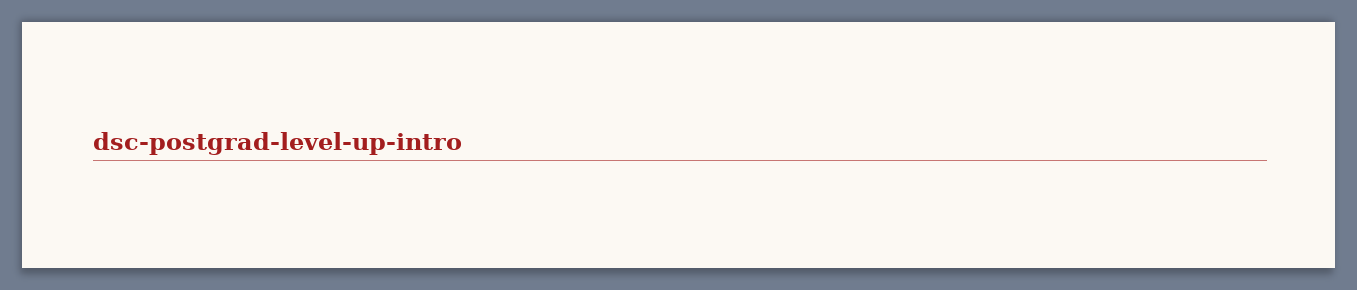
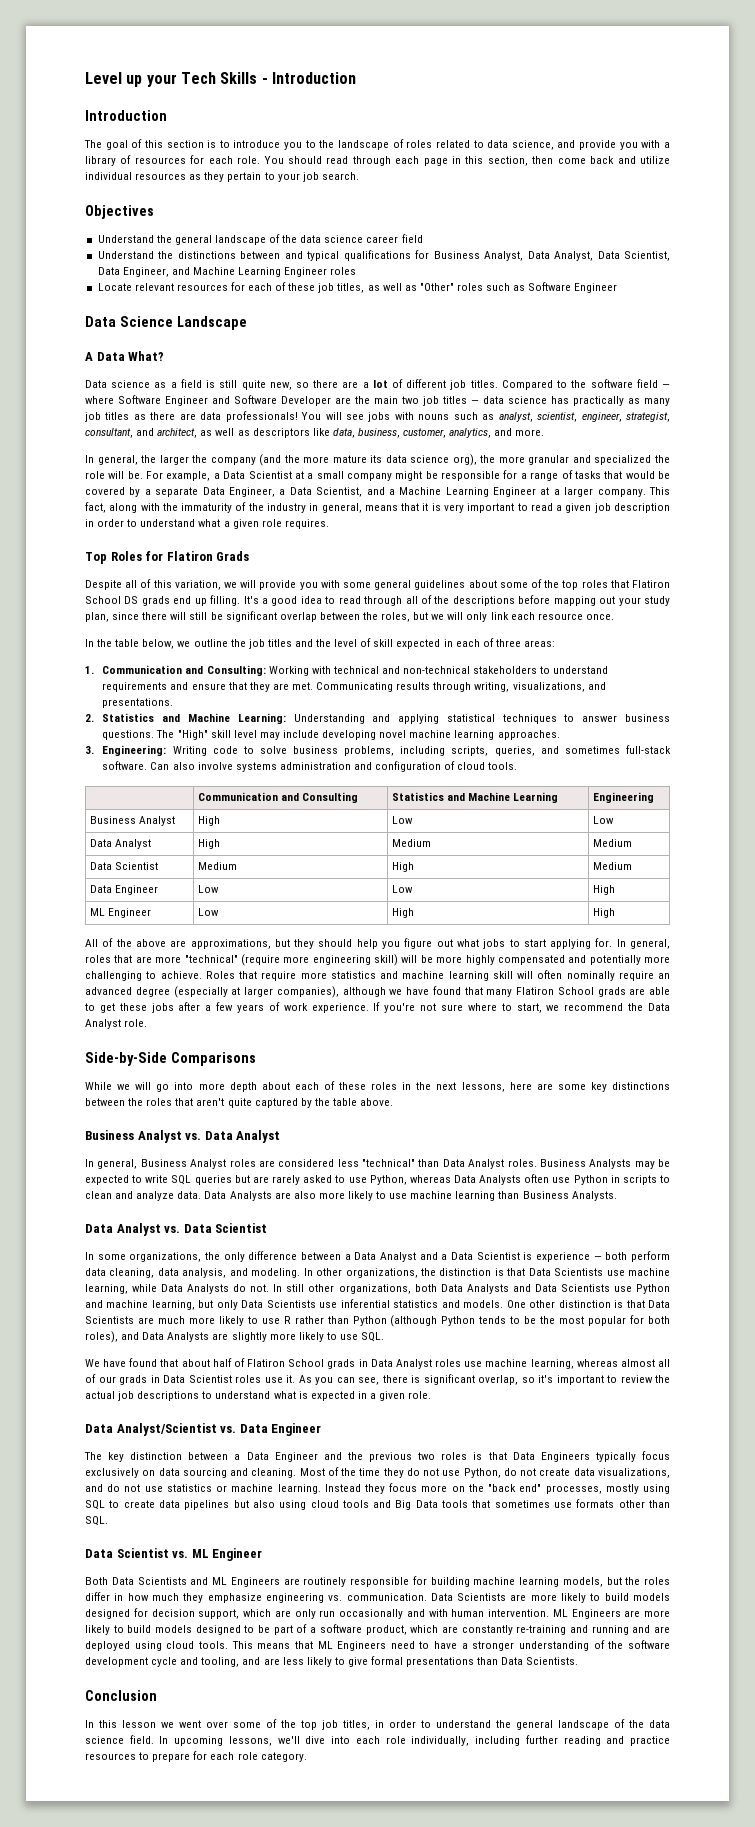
- dsc-postgrad-level-up-intro
+ Level up your Tech Skills - Introduction
+ Introduction
+ The goal of this section is to introduce you to the landscape of roles related to data science, and provide you with a library of resources for each role. You should read through each page in this section, then come back and utilize individual resources as they pertain to your job search.
+ Objectives
+ Understand the general landscape of the data science career field
+ Understand the distinctions between and typical qualifications for Business Analyst, Data Analyst, Data Scientist, Data Engineer, and Machine Learning Engineer roles
+ Locate relevant resources for each of these job titles, as well as "Other" roles such as Software Engineer
+ Data Science Landscape
+ A Data What?
+ Data science as a field is still quite new, so there are a lot of different job titles. Compared to the software field — where Software Engineer and Software Developer are the main two job titles — data science has practically as many job titles as there are data professionals! You will see jobs with nouns such as analyst, scientist, engineer, strategist, consultant, and architect, as well as descriptors like data, business, customer, analytics, and more.
+ In general, the larger the company (and the more mature its data science org), the more granular and specialized the role will be. For example, a Data Scientist at a small company might be responsible for a range of tasks that would be covered by a separate Data Engineer, a Data Scientist, and a Machine Learning Engineer at a larger company. This fact, along with the immaturity of the industry in general, means that it is very important to read a given job description in order to understand what a given role requires.
+ Top Roles for Flatiron Grads
+ Despite all of this variation, we will provide you with some general guidelines about some of the top roles that Flatiron School DS grads end up filling. It's a good idea to read through all of the descriptions before mapping out your study plan, since there will still be significant overlap between the roles, but we will only link each resource once.
+ In the table below, we outline the job titles and the level of skill expected in each of three areas:
+ 1. Communication and Consulting: Working with technical and non-technical stakeholders to understand requirements and ensure that they are met. Communicating results through writing, visualizations, and presentations.
+ 2. Statistics and Machine Learning: Understanding and applying statistical techniques to answer business questions. The "High" skill level may include developing novel machine learning approaches.
+ 3. Engineering: Writing code to solve business problems, including scripts, queries, and sometimes full-stack software. Can also involve systems administration and configuration of cloud tools.
+ | Communication and Consulting | Statistics and Machine Learning | Engineering
+ Business Analyst | High | Low | Low
+ Data Analyst | High | Medium | Medium
+ Data Scientist | Medium | High | Medium
+ Data Engineer | Low | Low | High
+ ML Engineer | Low | High | High
+ All of the above are approximations, but they should help you figure out what jobs to start applying for. In general, roles that are more "technical" (require more engineering skill) will be more highly compensated and potentially more challenging to achieve. Roles that require more statistics and machine learning skill will often nominally require an advanced degree (especially at larger companies), although we have found that many Flatiron School grads are able to get these jobs after a few years of work experience. If you're not sure where to start, we recommend the Data Analyst role.
+ Side-by-Side Comparisons
+ While we will go into more depth about each of these roles in the next lessons, here are some key distinctions between the roles that aren't quite captured by the table above.
+ Business Analyst vs. Data Analyst
+ In general, Business Analyst roles are considered less "technical" than Data Analyst roles. Business Analysts may be expected to write SQL queries but are rarely asked to use Python, whereas Data Analysts often use Python in scripts to clean and analyze data. Data Analysts are also more likely to use machine learning than Business Analysts.
+ Data Analyst vs. Data Scientist
+ In some organizations, the only difference between a Data Analyst and a Data Scientist is experience — both perform data cleaning, data analysis, and modeling. In other organizations, the distinction is that Data Scientists use machine learning, while Data Analysts do not. In still other organizations, both Data Analysts and Data Scientists use Python and machine learning, but only Data Scientists use inferential statistics and models. One other distinction is that Data Scientists are much more likely to use R rather than Python (although Python tends to be the most popular for both roles), and Data Analysts are slightly more likely to use SQL.
+ We have found that about half of Flatiron School grads in Data Analyst roles use machine learning, whereas almost all of our grads in Data Scientist roles use it. As you can see, there is significant overlap, so it's important to review the actual job descriptions to understand what is expected in a given role.
+ Data Analyst/Scientist vs. Data Engineer
+ The key distinction between a Data Engineer and the previous two roles is that Data Engineers typically focus exclusively on data sourcing and cleaning. Most of the time they do not use Python, do not create data visualizations, and do not use statistics or machine learning. Instead they focus more on the "back end" processes, mostly using SQL to create data pipelines but also using cloud tools and Big Data tools that sometimes use formats other than SQL.
+ Data Scientist vs. ML Engineer
+ Both Data Scientists and ML Engineers are routinely responsible for building machine learning models, but the roles differ in how much they emphasize engineering vs. communication. Data Scientists are more likely to build models designed for decision support, which are only run occasionally and with human intervention. ML Engineers are more likely to build models designed to be part of a software product, which are constantly re-training and running and are deployed using cloud tools. This means that ML Engineers need to have a stronger understanding of the software development cycle and tooling, and are less likely to give formal presentations than Data Scientists.
+ Conclusion
+ In this lesson we went over some of the top job titles, in order to understand the general landscape of the data science field. In upcoming lessons, we'll dive into each role individually, including further reading and practice resources to prepare for each role category.

